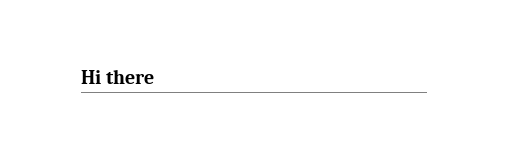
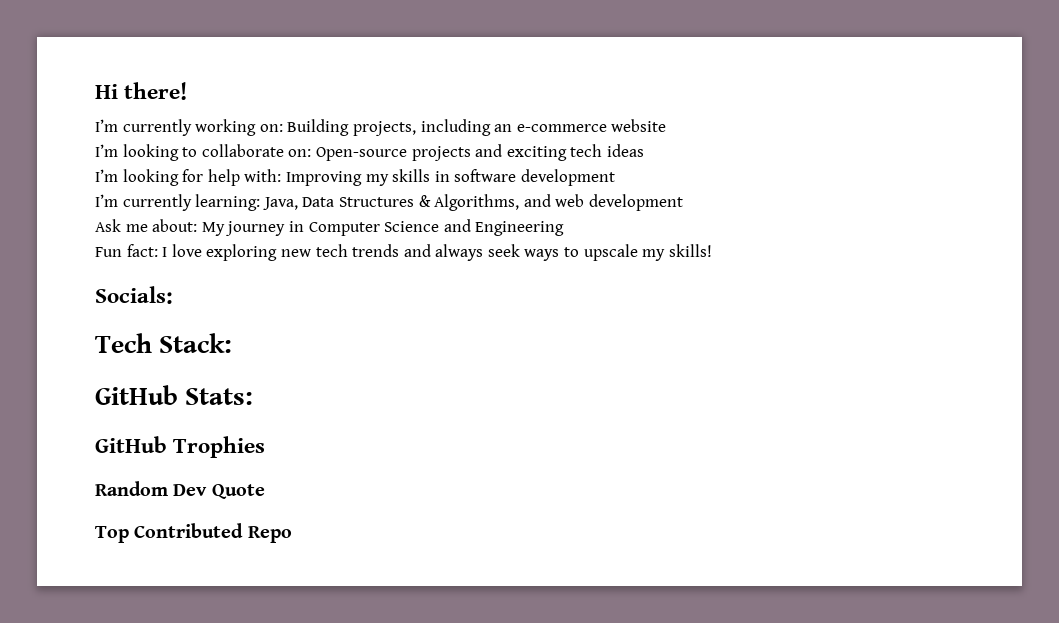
- Hi there
+ Hi there!
+ I’m currently working on: Building projects, including an e-commerce website
+ I’m looking to collaborate on: Open-source projects and exciting tech ideas
+ I’m looking for help with: Improving my skills in software development
+ I’m currently learning: Java, Data Structures & Algorithms, and web development
+ Ask me about: My journey in Computer Science and Engineering
+ Fun fact: I love exploring new tech trends and always seek ways to upscale my skills!
+ Socials:
+ Tech Stack:
+ GitHub Stats:
+ GitHub Trophies
+ Random Dev Quote
+ Top Contributed Repo

